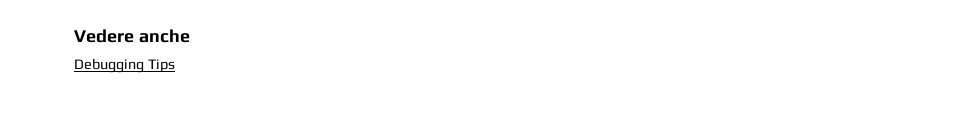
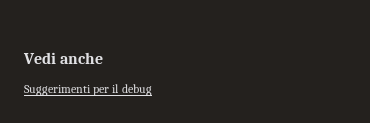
- Vedere anche
+ Vedi anche
- Debugging Tips
+ Suggerimenti per il debug

